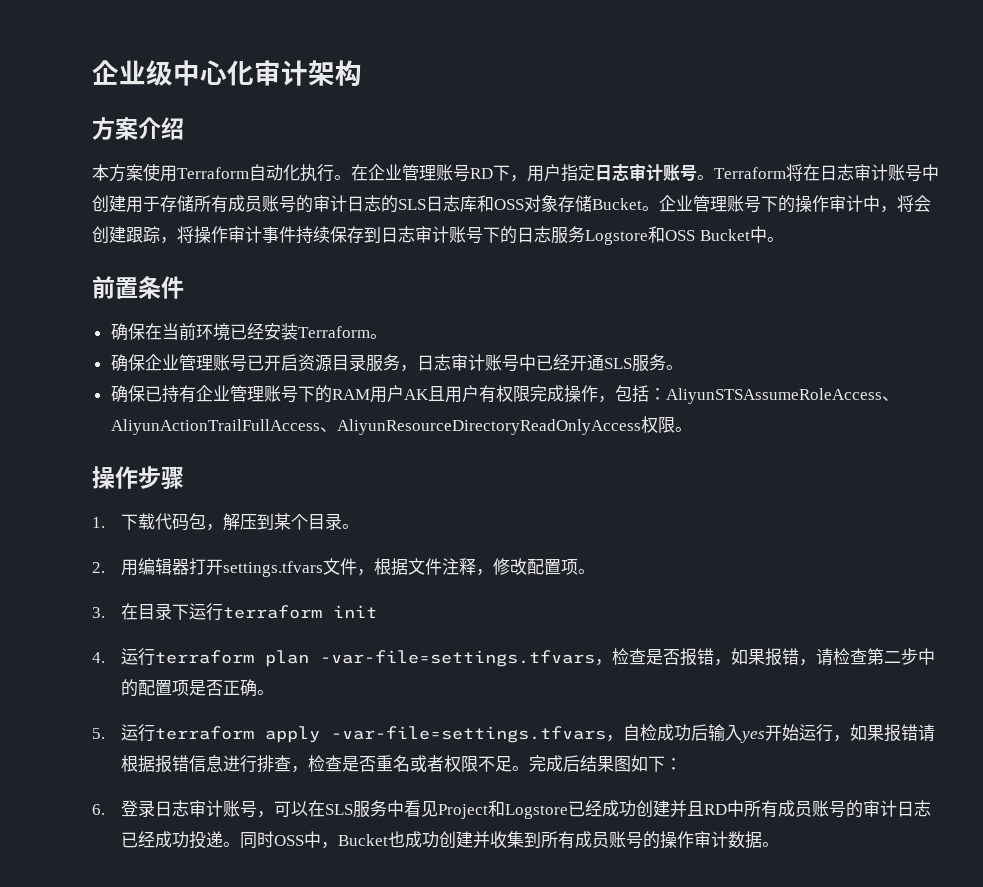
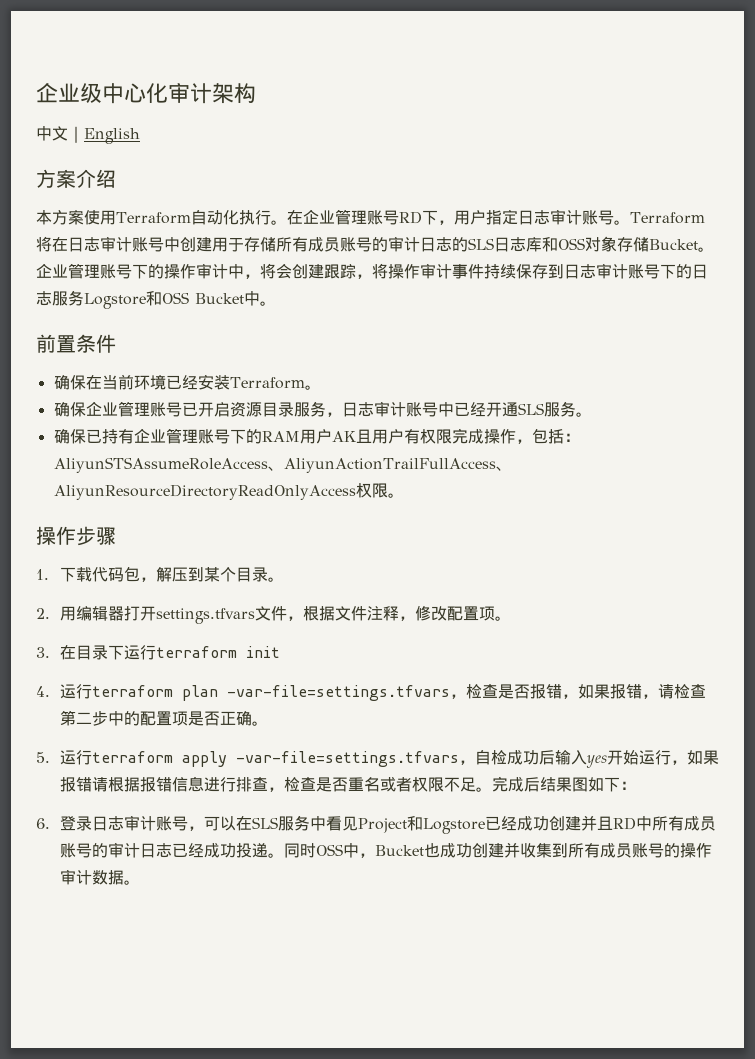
+ 中文｜English

